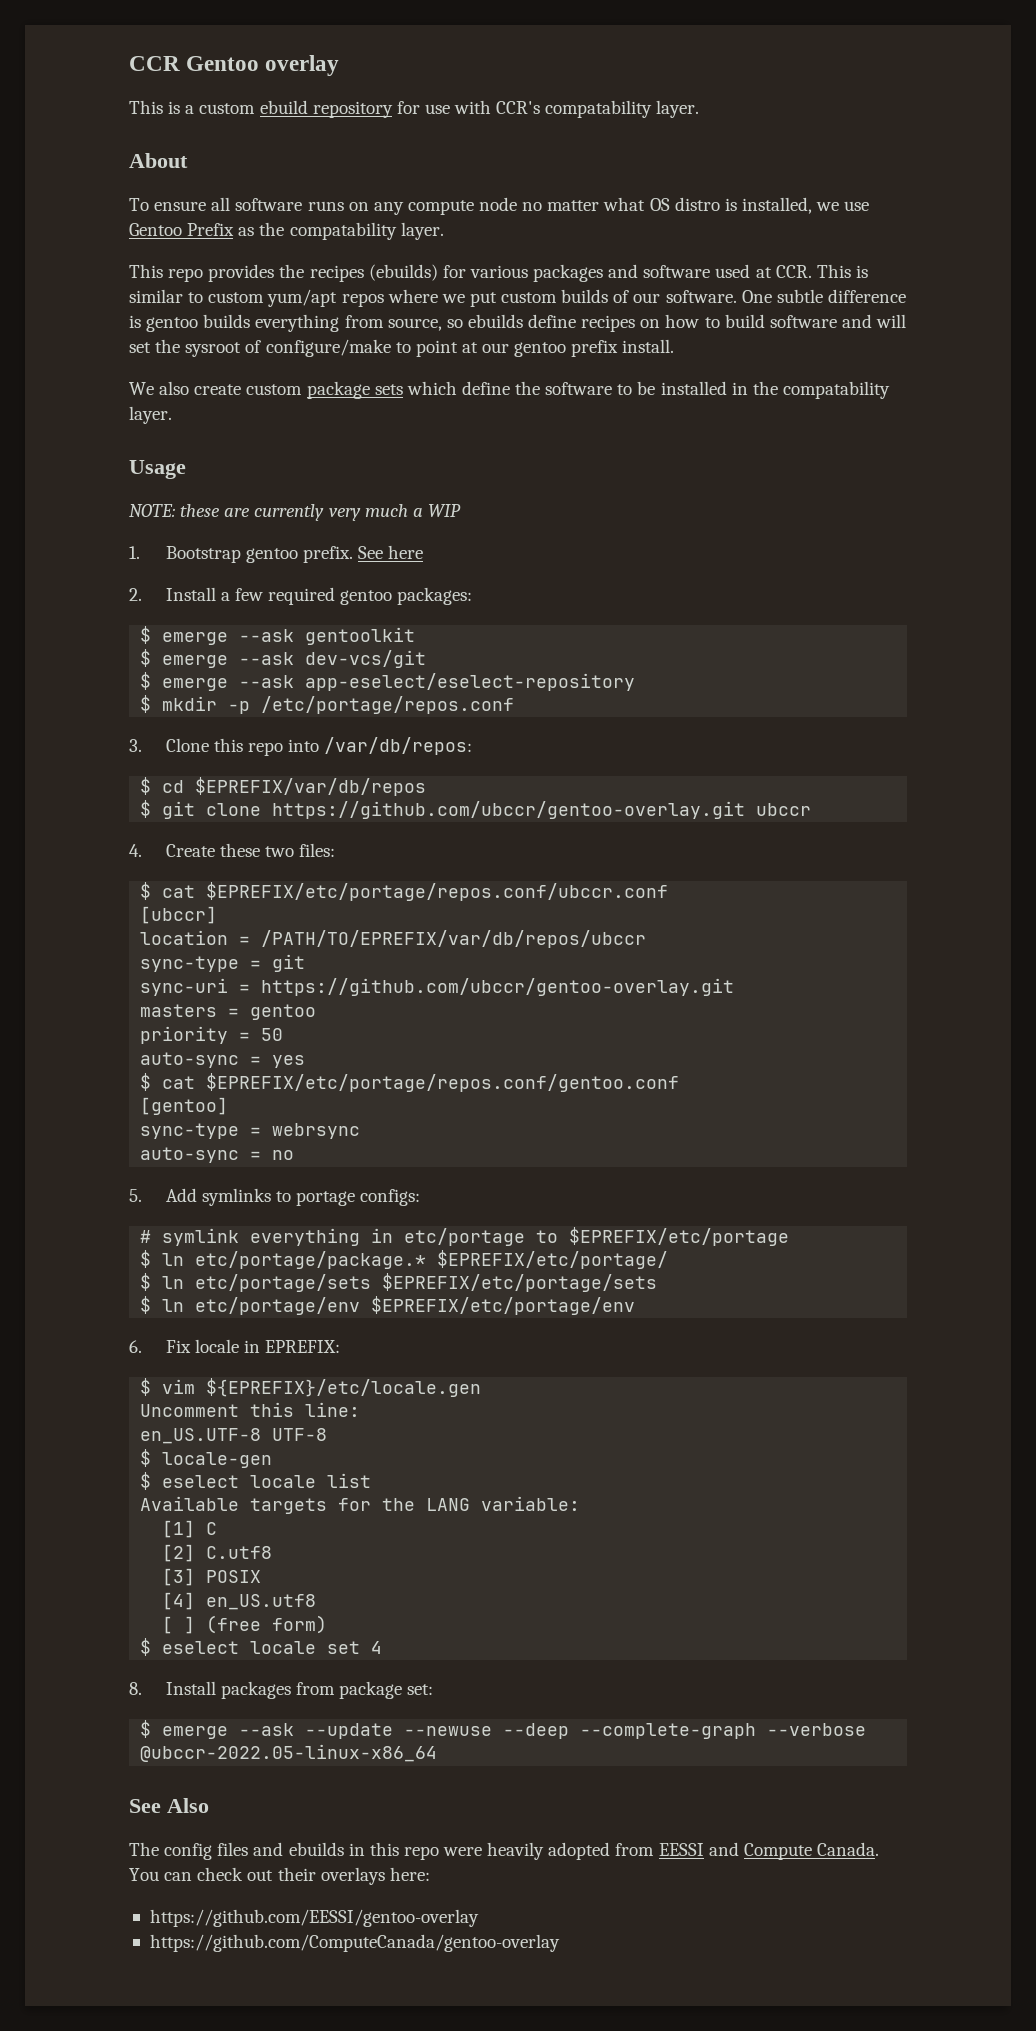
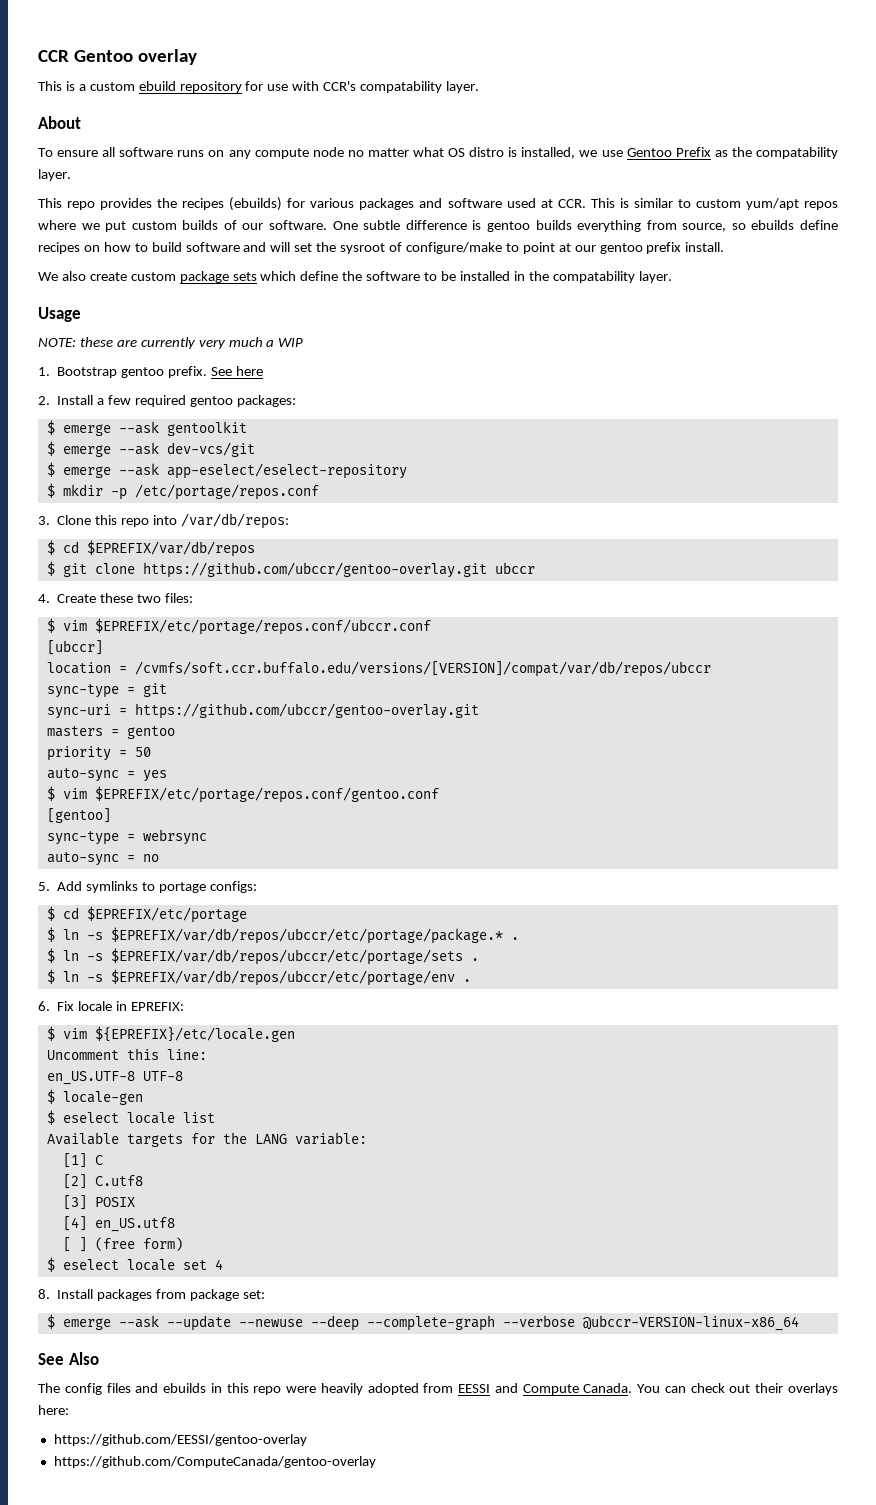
- $ cat $EPREFIX/etc/portage/repos.conf/ubccr.conf
+ $ vim $EPREFIX/etc/portage/repos.conf/ubccr.conf
- location = /PATH/TO/EPREFIX/var/db/repos/ubccr
+ location = /cvmfs/soft.ccr.buffalo.edu/versions/[VERSION]/compat/var/db/repos/ubccr
- $ cat $EPREFIX/etc/portage/repos.conf/gentoo.conf
+ $ vim $EPREFIX/etc/portage/repos.conf/gentoo.conf
- # symlink everything in etc/portage to $EPREFIX/etc/portage
+ $ cd $EPREFIX/etc/portage
- $ ln etc/portage/package.* $EPREFIX/etc/portage/
- $ ln etc/portage/sets $EPREFIX/etc/portage/sets
- $ ln etc/portage/env $EPREFIX/etc/portage/env
+ $ ln -s $EPREFIX/var/db/repos/ubccr/etc/portage/package.* .
+ $ ln -s $EPREFIX/var/db/repos/ubccr/etc/portage/sets .
+ $ ln -s $EPREFIX/var/db/repos/ubccr/etc/portage/env .
- $ emerge --ask --update --newuse --deep --complete-graph --verbose @ubccr-2022.05-linux-x86_64
+ $ emerge --ask --update --newuse --deep --complete-graph --verbose @ubccr-VERSION-linux-x86_64

